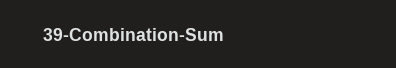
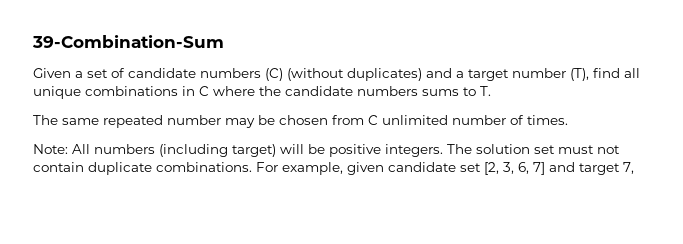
+ Given a set of candidate numbers (C) (without duplicates) and a target number (T), find all unique combinations in C where the candidate numbers sums to T.
+ The same repeated number may be chosen from C unlimited number of times.
+ Note: All numbers (including target) will be positive integers. The solution set must not contain duplicate combinations. For example, given candidate set [2, 3, 6, 7] and target 7,

